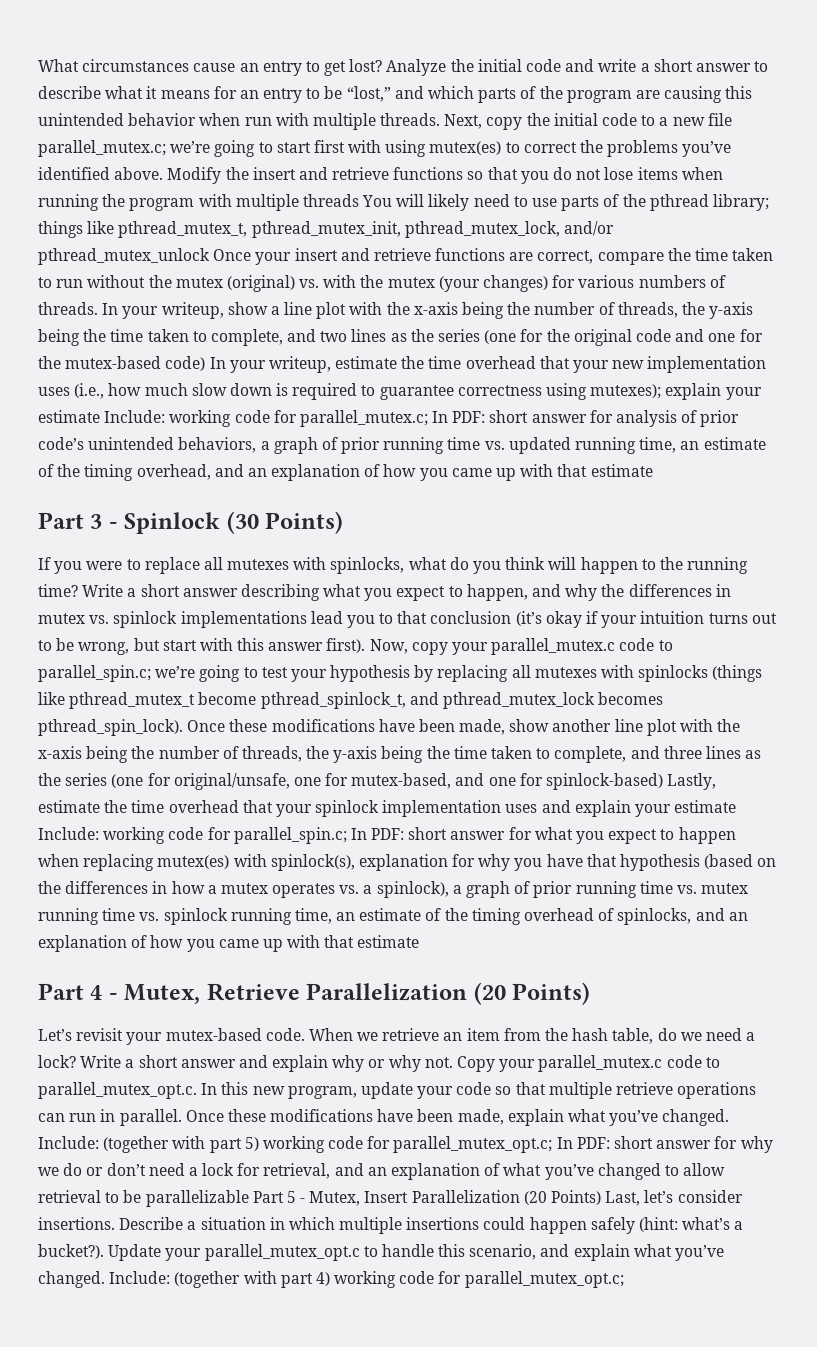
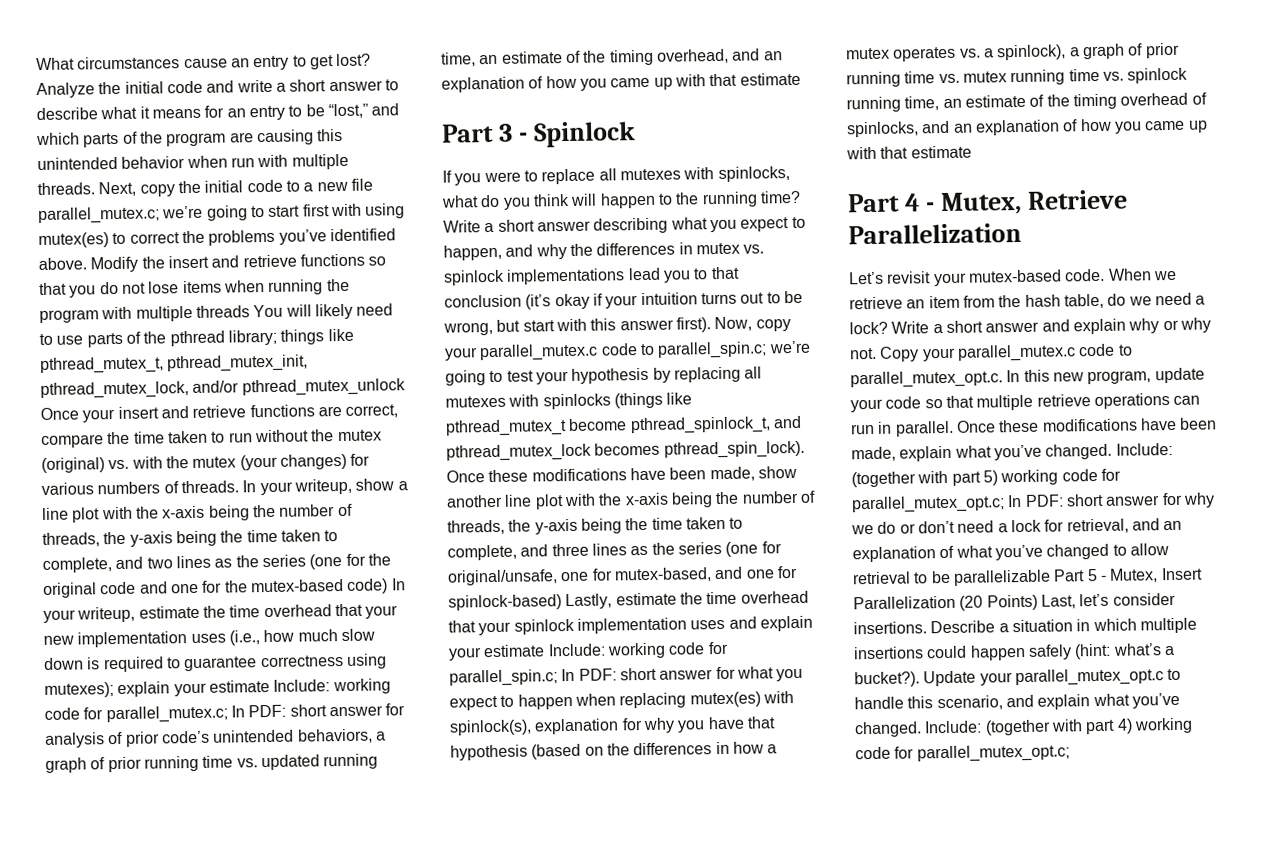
- Part 3 - Spinlock (30 Points)
+ Part 3 - Spinlock
- Part 4 - Mutex, Retrieve Parallelization (20 Points)
+ Part 4 - Mutex, Retrieve Parallelization

